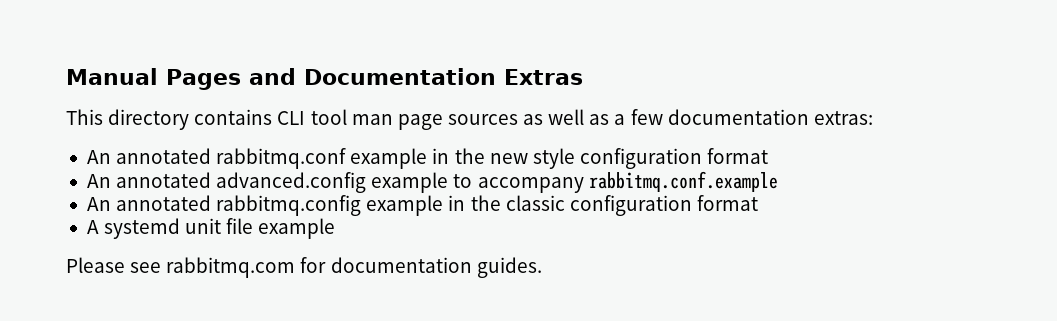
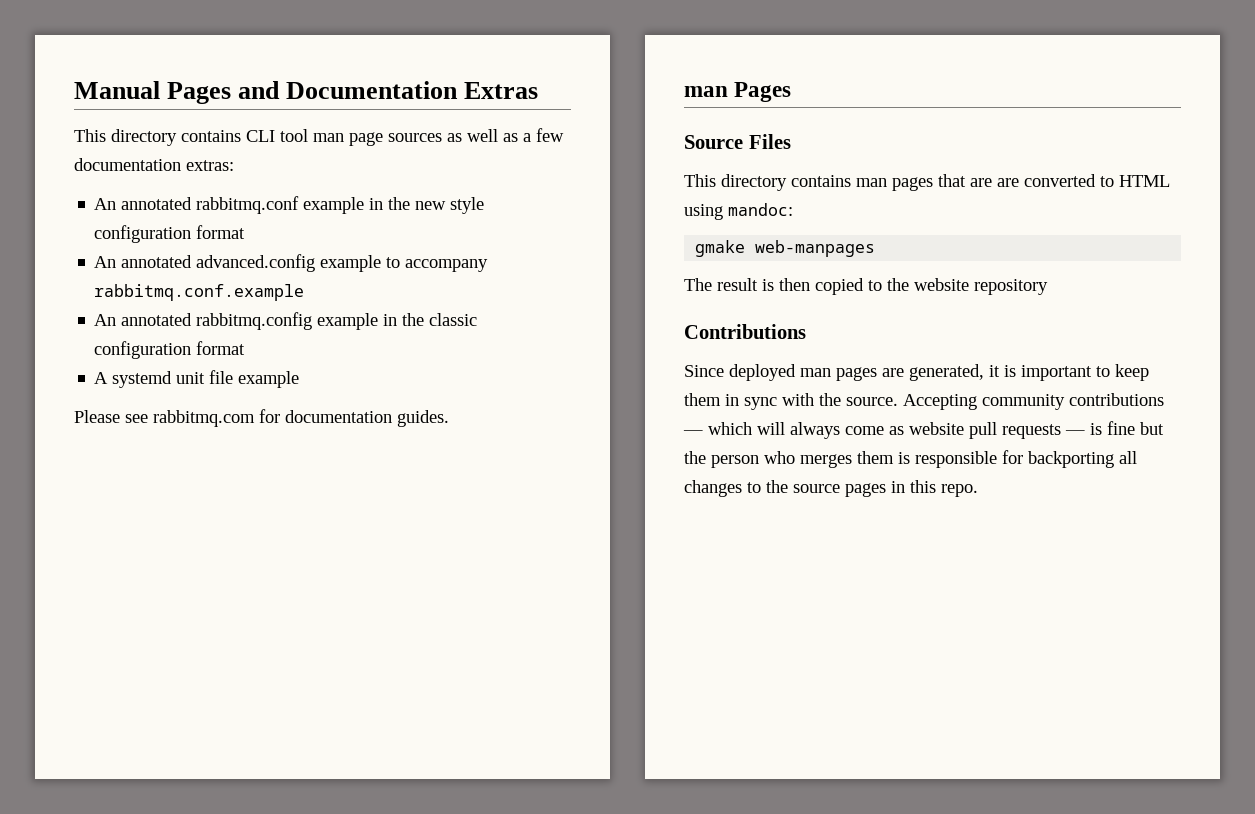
+ man Pages
+ Source Files
+ This directory contains man pages that are are converted to HTML using mandoc:
+ gmake web-manpages
+ The result is then copied to the website repository
+ Contributions
+ Since deployed man pages are generated, it is important to keep them in sync with the source. Accepting community contributions — which will always come as website pull requests — is fine but the person who merges them is responsible for backporting all changes to the source pages in this repo.

